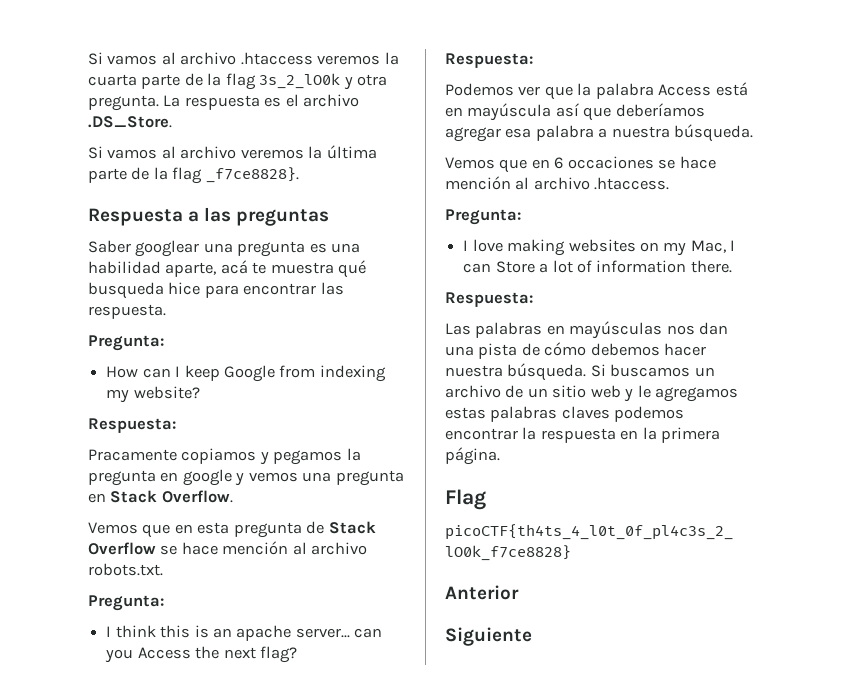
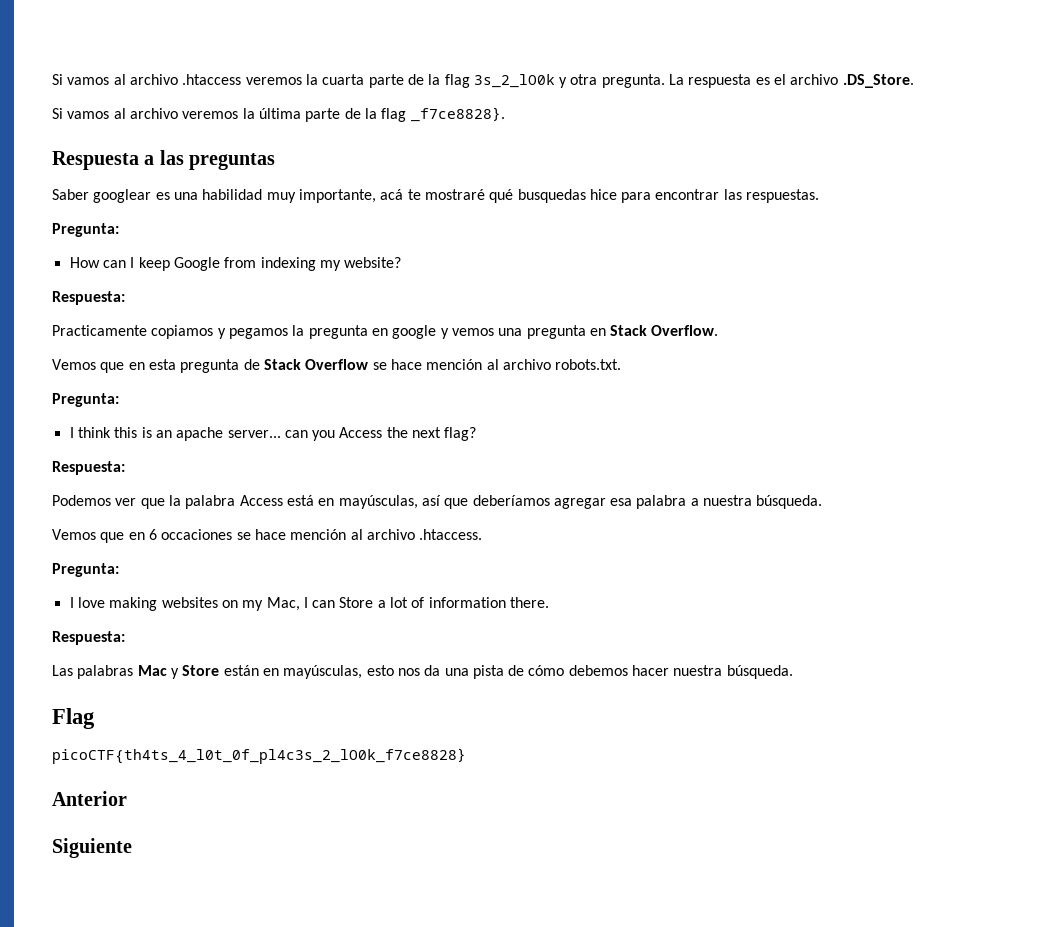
- Saber googlear una pregunta es una habilidad aparte, acá te muestra qué busqueda hice para encontrar las respuesta.
+ Saber googlear es una habilidad muy importante, acá te mostraré qué busquedas hice para encontrar las respuestas.
- Pracamente copiamos y pegamos la pregunta en google y vemos una pregunta en Stack Overflow.
+ Practicamente copiamos y pegamos la pregunta en google y vemos una pregunta en Stack Overflow.
- Podemos ver que la palabra Access está en mayúscula así que deberíamos agregar esa palabra a nuestra búsqueda.
+ Podemos ver que la palabra Access está en mayúsculas, así que deberíamos agregar esa palabra a nuestra búsqueda.
- Las palabras en mayúsculas nos dan una pista de cómo debemos hacer nuestra búsqueda. Si buscamos un archivo de un sitio web y le agregamos estas palabras claves podemos encontrar la respuesta en la primera página.
+ Las palabras Mac y Store están en mayúsculas, esto nos da una pista de cómo debemos hacer nuestra búsqueda.

